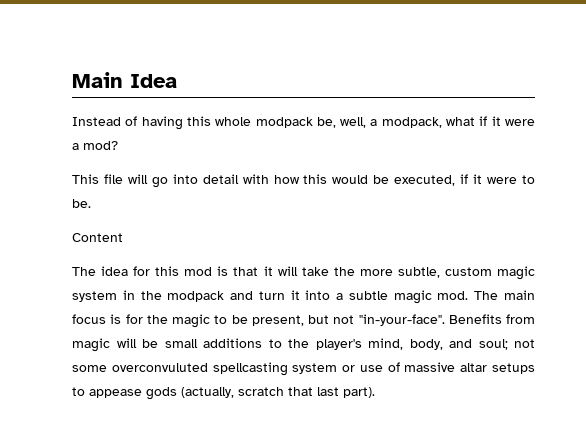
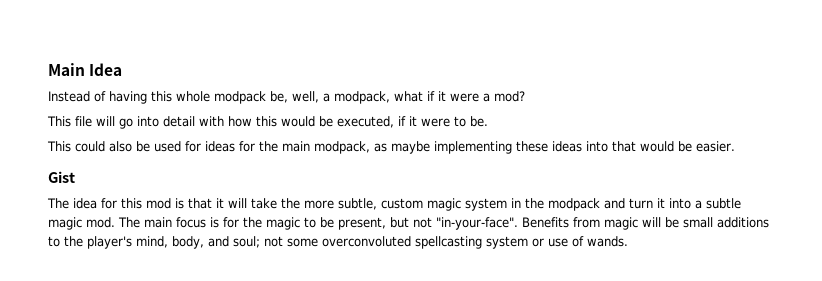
- Content
+ This could also be used for ideas for the main modpack, as maybe implementing these ideas into that would be easier.
+ Gist
- Benefits from magic will be small additions to the player's mind, body, and soul; not some overconvuluted spellcasting system or use of massive altar setups to appease gods (actually, scratch that last part).
+ Benefits from magic will be small additions to the player's mind, body, and soul; not some overconvoluted spellcasting system or use of wands.

